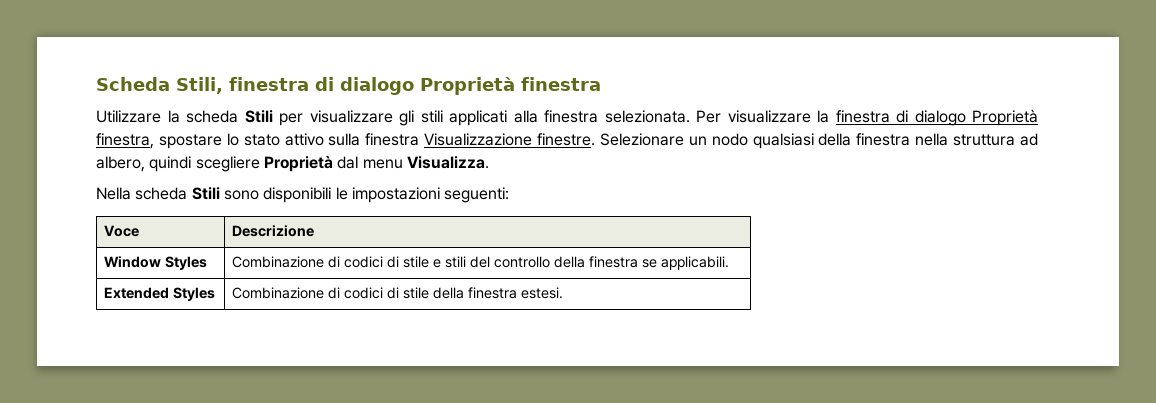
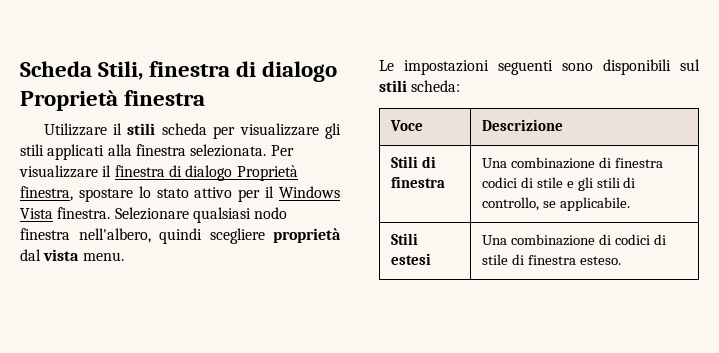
- Utilizzare la scheda Stili per visualizzare gli stili applicati alla finestra selezionata.
+ Utilizzare il stili scheda per visualizzare gli stili applicati alla finestra selezionata.
- Per visualizzare la finestra di dialogo Proprietà finestra, spostare lo stato attivo sulla finestra Visualizzazione finestre. Selezionare un nodo qualsiasi della finestra nella struttura ad albero, quindi scegliere Proprietà dal menu Visualizza.
- Nella scheda Stili sono disponibili le impostazioni seguenti:
+ Per visualizzare il finestra di dialogo Proprietà finestra, spostare lo stato attivo per il Windows Vista finestra. Selezionare qualsiasi nodo finestra nell'albero, quindi scegliere proprietà dal vista menu.
+ Le impostazioni seguenti sono disponibili sul stili scheda:
  Voce | Descrizione
- Window Styles | Combinazione di codici di stile e stili del controllo della finestra se applicabili.
- Extended Styles | Combinazione di codici di stile della finestra estesi.
+ Stili di finestra | Una combinazione di finestra codici di stile e gli stili di controllo, se applicabile.
+ Stili estesi | Una combinazione di codici di stile di finestra esteso.

